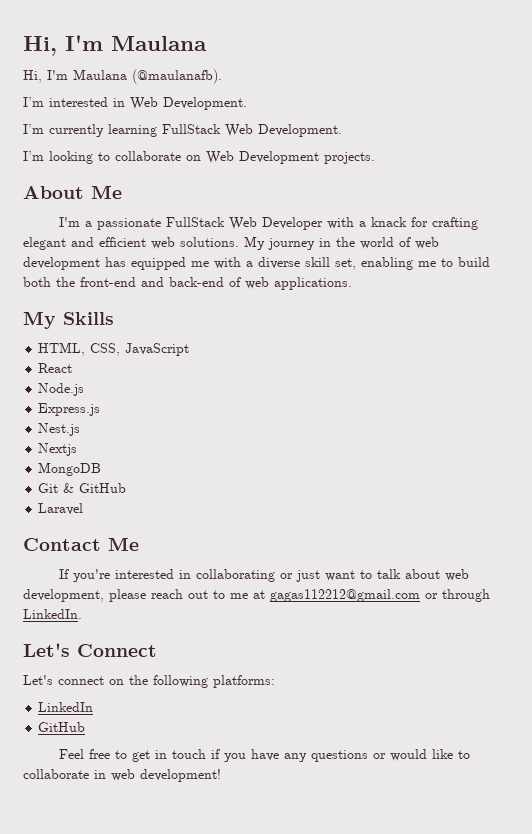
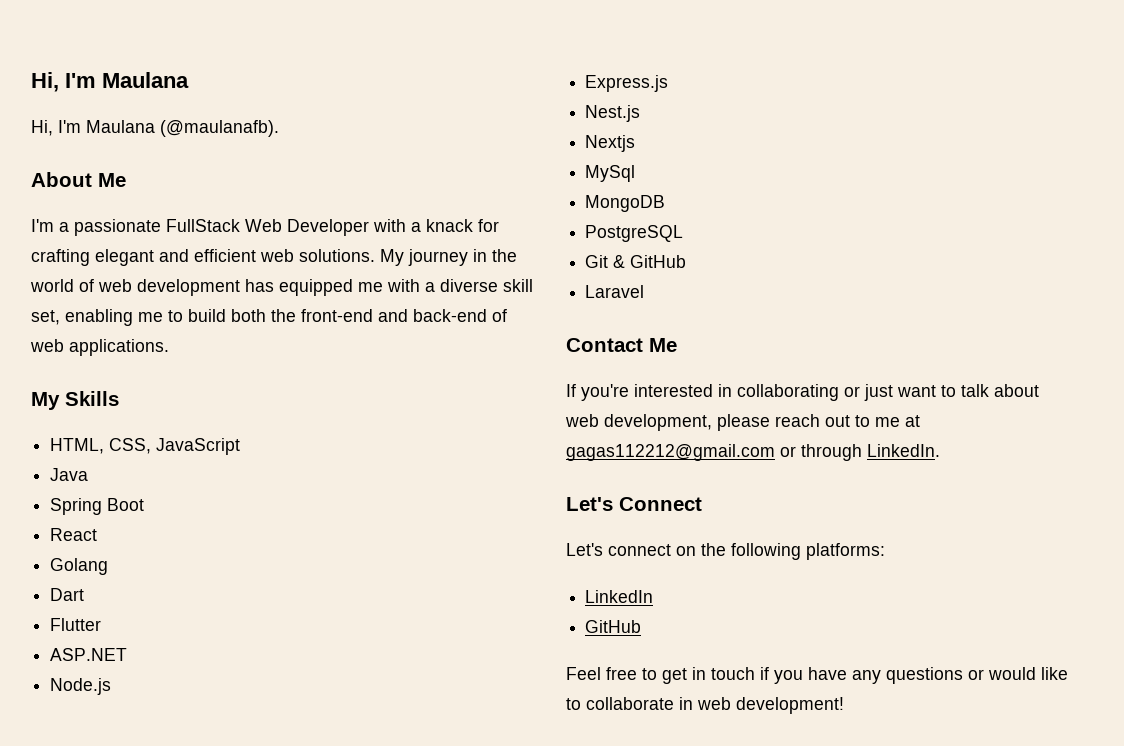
- I’m interested in Web Development.
- I’m currently learning FullStack Web Development.
- I’m looking to collaborate on Web Development projects.
+ Java
+ Spring Boot
  React
+ Golang
+ Dart
+ Flutter
+ ASP.NET
+ MySql
+ PostgreSQL

